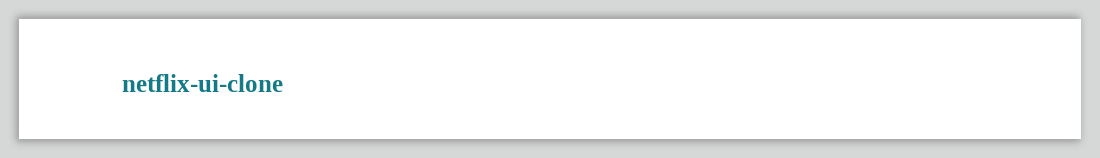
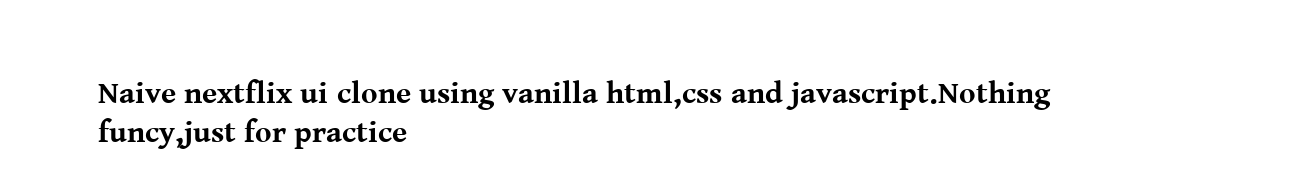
- netflix-ui-clone
+ Naive nextflix ui clone using vanilla html,css and javascript.Nothing funcy,just for practice

